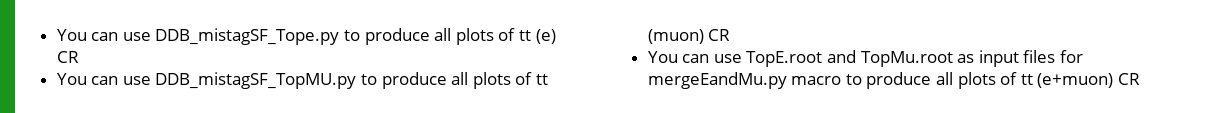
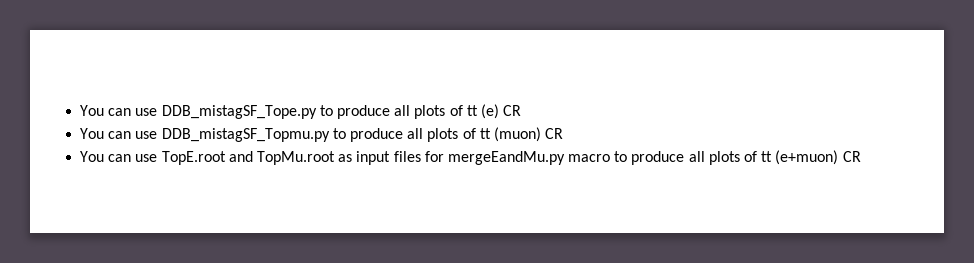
- You can use DDB_mistagSF_TopMU.py to produce all plots of tt (muon) CR
+ You can use DDB_mistagSF_Topmu.py to produce all plots of tt (muon) CR

